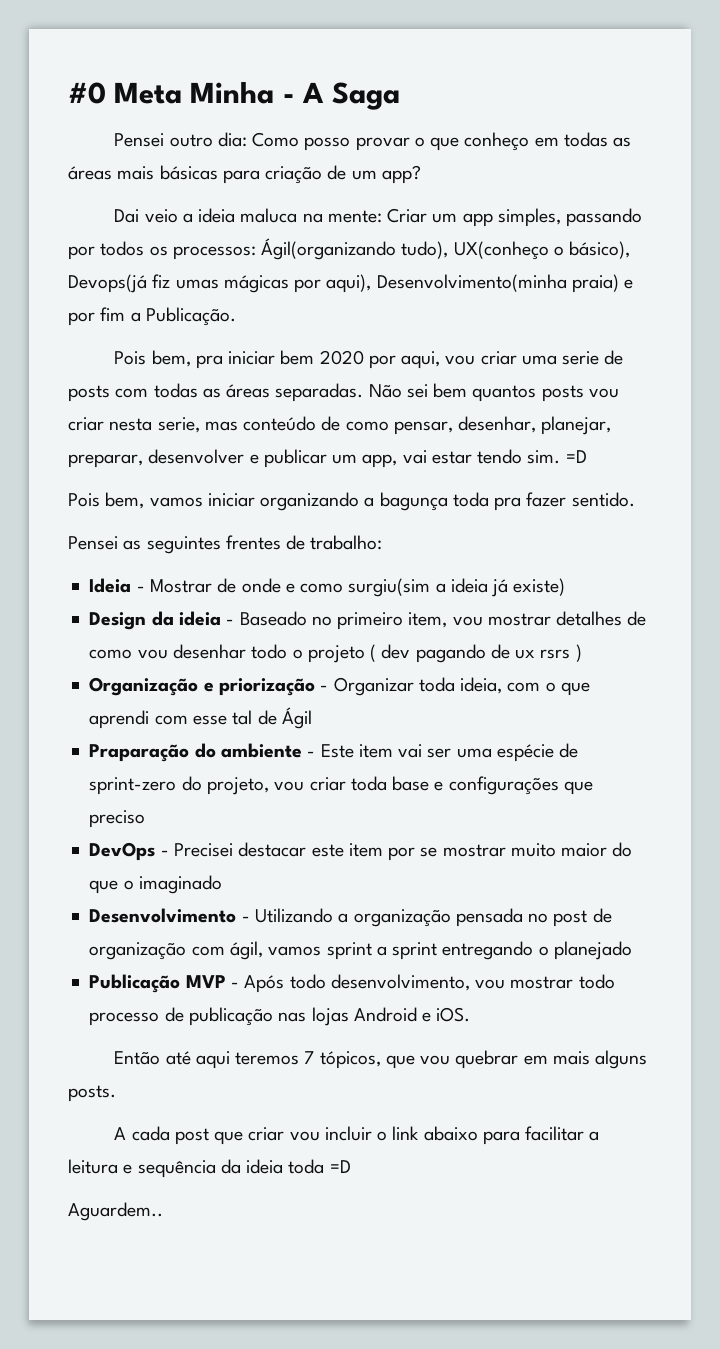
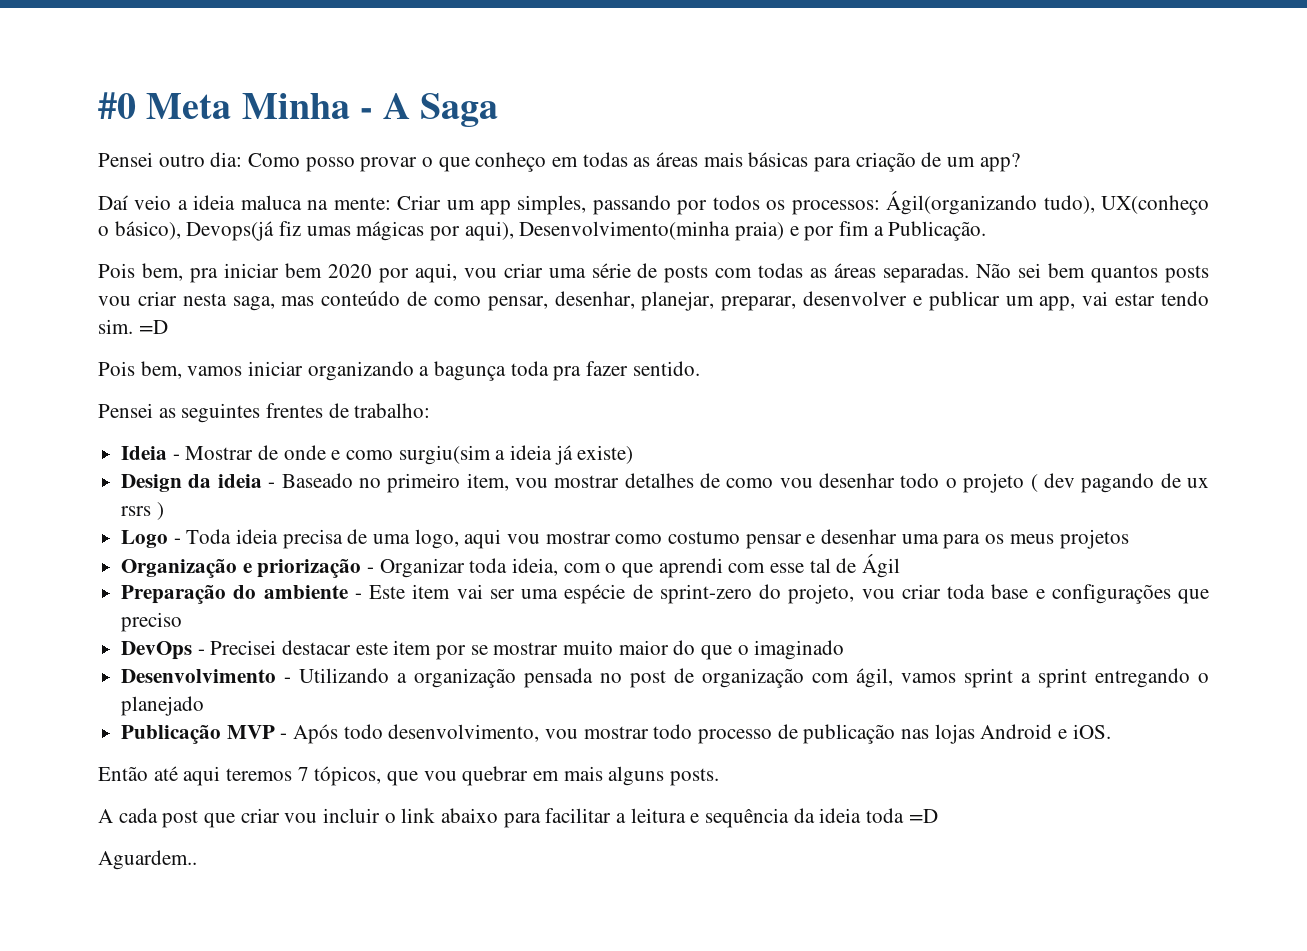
- Dai veio a ideia maluca na mente: Criar um app simples, passando por todos os processos: Ágil(organizando tudo), UX(conheço o básico), Devops(já fiz umas mágicas por aqui), Desenvolvimento(minha praia) e por fim a Publicação.
+ Daí veio a ideia maluca na mente: Criar um app simples, passando por todos os processos: Ágil(organizando tudo), UX(conheço o básico), Devops(já fiz umas mágicas por aqui), Desenvolvimento(minha praia) e por fim a Publicação.
- Pois bem, pra iniciar bem 2020 por aqui, vou criar uma serie de posts com todas as áreas separadas.
+ Pois bem, pra iniciar bem 2020 por aqui, vou criar uma série de posts com todas as áreas separadas.
- Não sei bem quantos posts vou criar nesta serie, mas conteúdo de como pensar, desenhar, planejar, preparar, desenvolver e publicar um app, vai estar tendo sim.
+ Não sei bem quantos posts vou criar nesta saga, mas conteúdo de como pensar, desenhar, planejar, preparar, desenvolver e publicar um app, vai estar tendo sim.
+ Logo - Toda ideia precisa de uma logo, aqui vou mostrar como costumo pensar e desenhar uma para os meus projetos
- Praparação do ambiente - Este item vai ser uma espécie de sprint-zero do projeto, vou criar toda base e configurações que preciso
+ Preparação do ambiente - Este item vai ser uma espécie de sprint-zero do projeto, vou criar toda base e configurações que preciso

